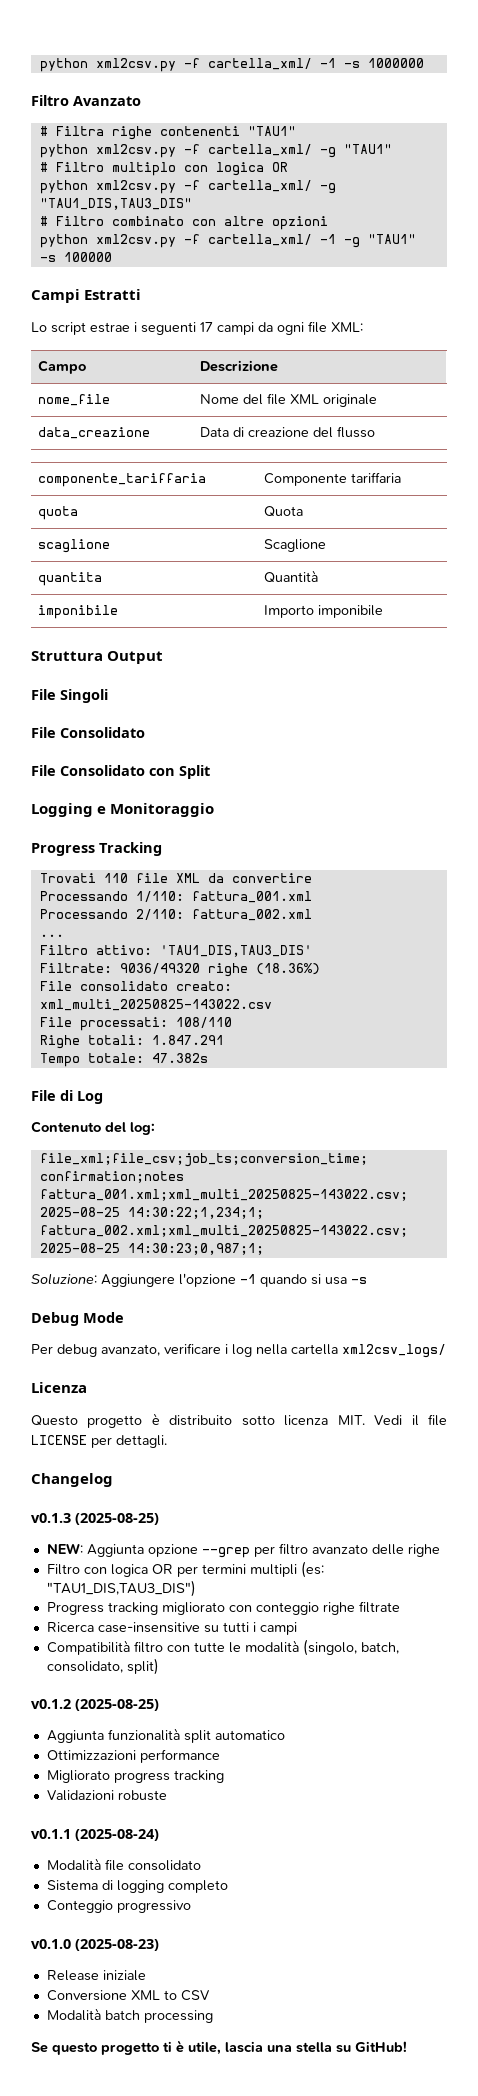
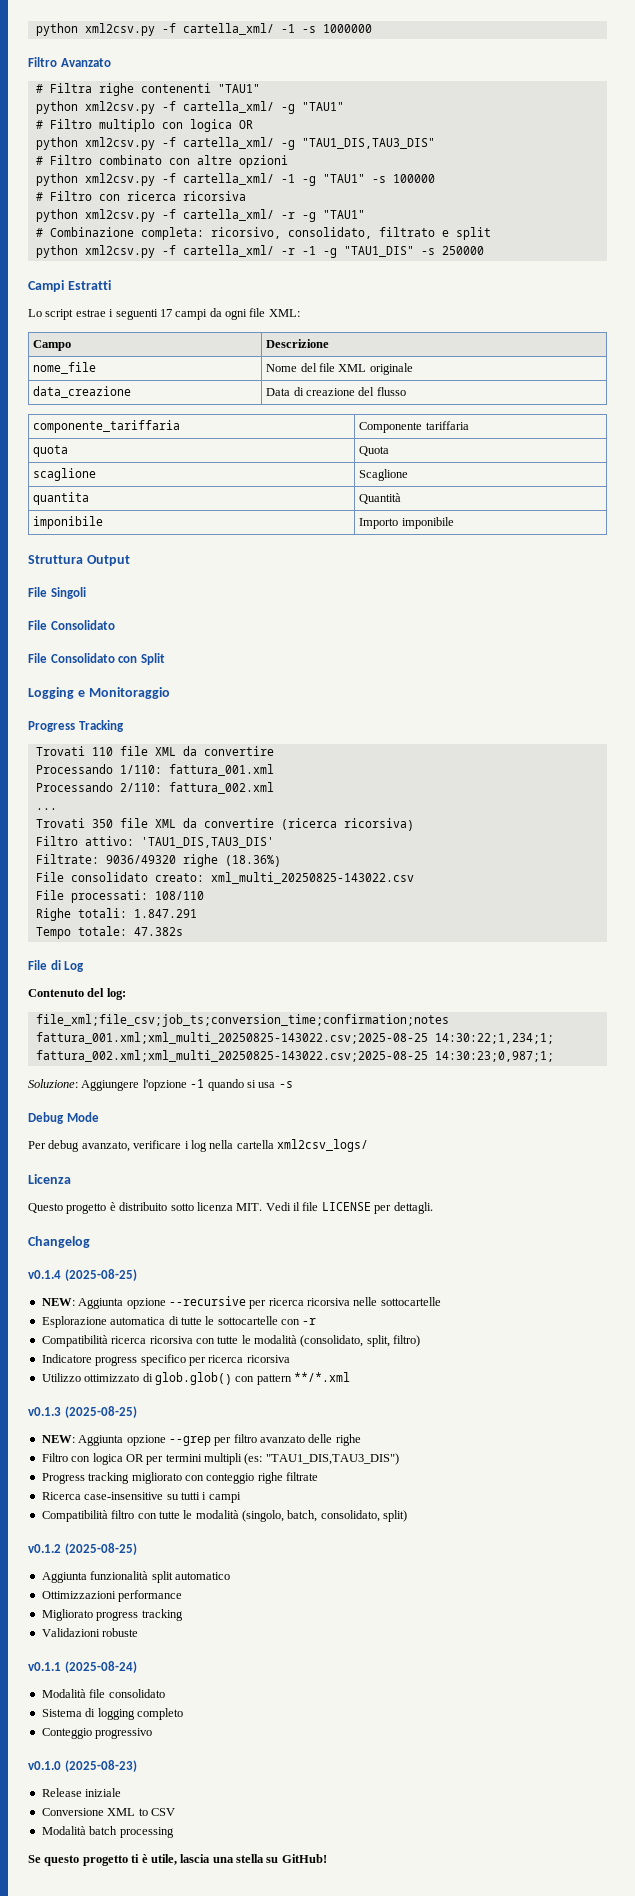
+ # Filtro con ricerca ricorsiva
+ python xml2csv.py -f cartella_xml/ -r -g "TAU1"
+ # Combinazione completa: ricorsivo, consolidato, filtrato e split
+ python xml2csv.py -f cartella_xml/ -r -1 -g "TAU1_DIS" -s 250000
+ Trovati 350 file XML da convertire (ricerca ricorsiva)
+ v0.1.4 (2025-08-25)
+ NEW: Aggiunta opzione --recursive per ricerca ricorsiva nelle sottocartelle
+ Esplorazione automatica di tutte le sottocartelle con -r
+ Compatibilità ricerca ricorsiva con tutte le modalità (consolidato, split, filtro)
+ Indicatore progress specifico per ricerca ricorsiva
+ Utilizzo ottimizzato di glob.glob() con pattern **/*.xml

